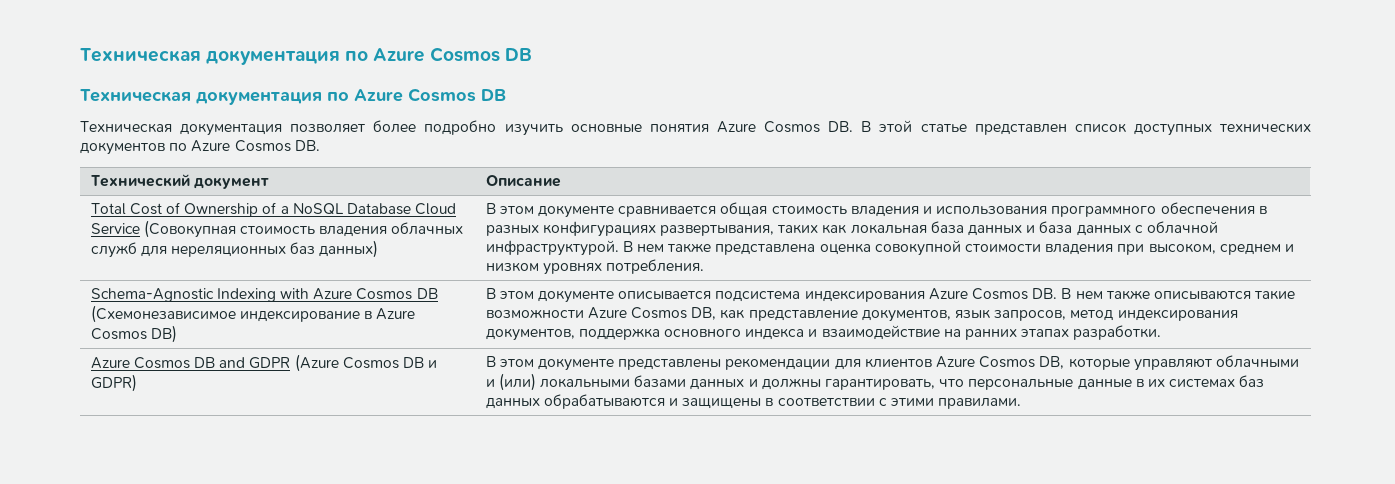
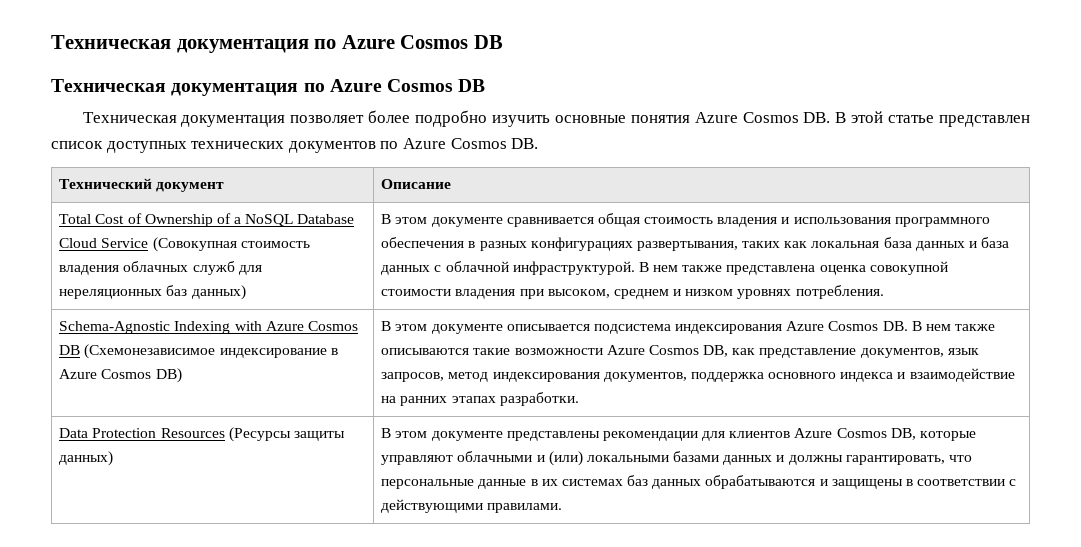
- Azure Cosmos DB and GDPR (Azure Cosmos DB и GDPR)
+ Data Protection Resources (Ресурсы защиты данных)
- В этом документе представлены рекомендации для клиентов Azure Cosmos DB, которые управляют облачными и (или) локальными базами данных и должны гарантировать, что персональные данные в их системах баз данных обрабатываются и защищены в соответствии с этими правилами.
+ В этом документе представлены рекомендации для клиентов Azure Cosmos DB, которые управляют облачными и (или) локальными базами данных и должны гарантировать, что персональные данные в их системах баз данных обрабатываются и защищены в соответствии с действующими правилами.

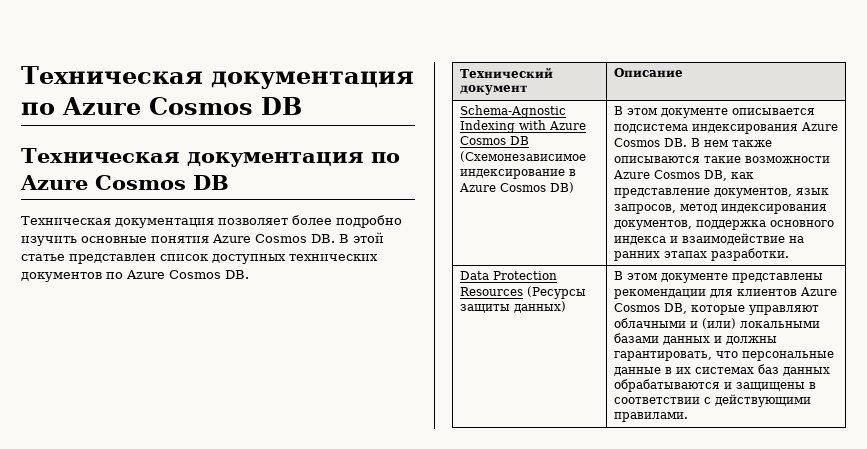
- Total Cost of Ownership of a NoSQL Database Cloud Service (Совокупная стоимость владения облачных служб для нереляционных баз данных) | В этом документе сравнивается общая стоимость владения и использования программного обеспечения в разных конфигурациях развертывания, таких как локальная база данных и база данных с облачной инфраструктурой. В нем также представлена оценка совокупной стоимости владения при высоком, среднем и низком уровнях потребления.

